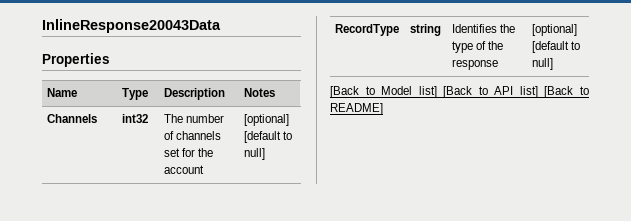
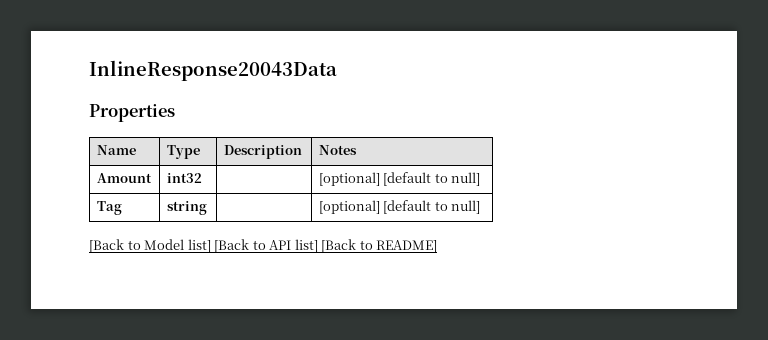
- Channels | int32 | The number of channels set for the account | [optional] [default to null]
- RecordType | string | Identifies the type of the response | [optional] [default to null]
+ Amount | int32 | | [optional] [default to null]
+ Tag | string | | [optional] [default to null]

